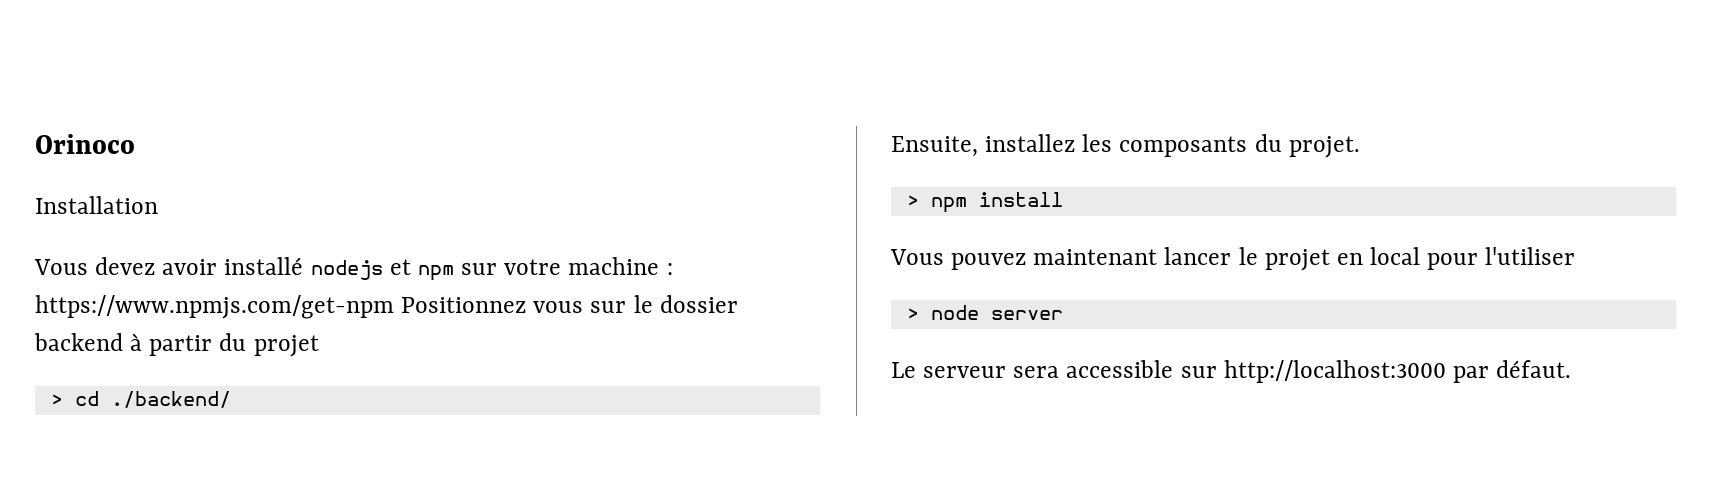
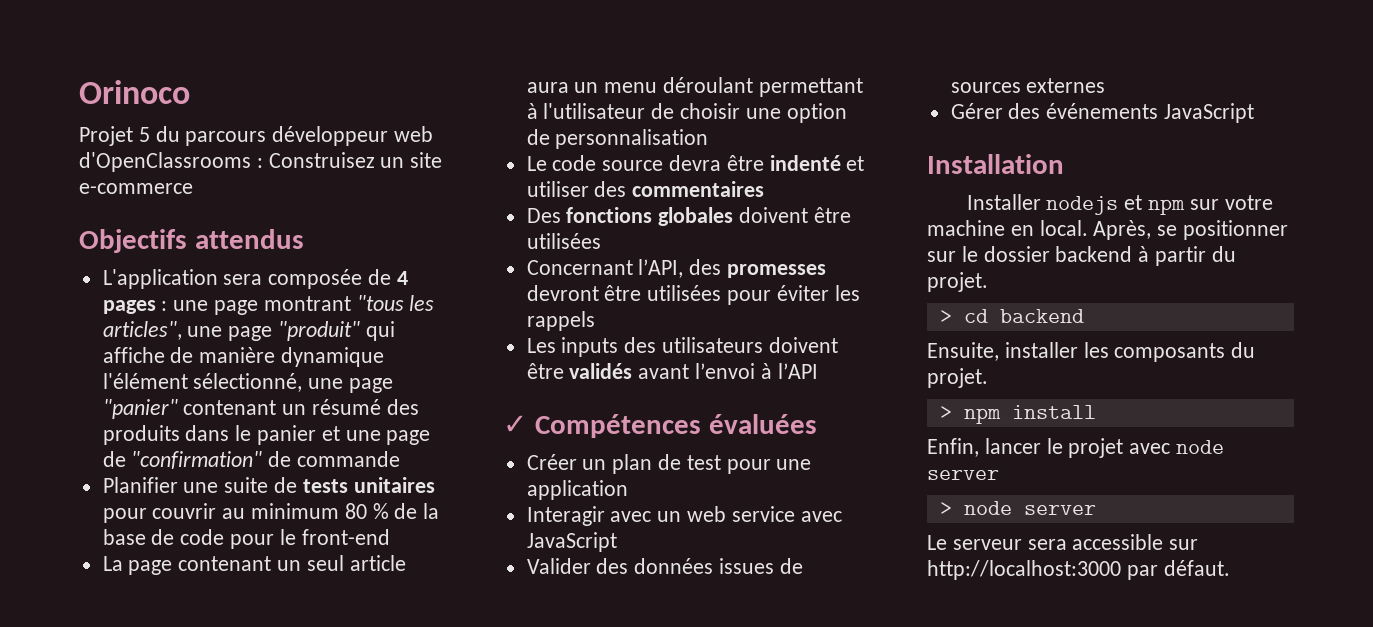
+ Projet 5 du parcours développeur web d'OpenClassrooms : Construisez un site e-commerce
+ Objectifs attendus
+ L'application sera composée de 4 pages : une page montrant "tous les articles", une page "produit" qui affiche de manière dynamique l'élément sélectionné, une page "panier" contenant un résumé des produits dans le panier et une page de "confirmation" de commande
+ Planifier une suite de tests unitaires pour couvrir au minimum 80 % de la base de code pour le front-end
+ La page contenant un seul article aura un menu déroulant permettant à l'utilisateur de choisir une option de personnalisation
+ Le code source devra être indenté et utiliser des commentaires
+ Des fonctions globales doivent être utilisées
+ Concernant l’API, des promesses devront être utilisées pour éviter les rappels
+ Les inputs des utilisateurs doivent être validés avant l’envoi à l’API
+ ✓ Compétences évaluées
+ Créer un plan de test pour une application
+ Interagir avec un web service avec JavaScript
+ Valider des données issues de sources externes
+ Gérer des événements JavaScript
  Installation
- Vous devez avoir installé nodejs et npm sur votre machine : https://www.npmjs.com/get-npm Positionnez vous sur le dossier backend à partir du projet
+ Installer nodejs et npm sur votre machine en local. Après, se positionner sur le dossier backend à partir du projet.
- > cd ./backend/
+ > cd backend
- Ensuite, installez les composants du projet.
+ Ensuite, installer les composants du projet.
- Vous pouvez maintenant lancer le projet en local pour l'utiliser
+ Enfin, lancer le projet avec node server

